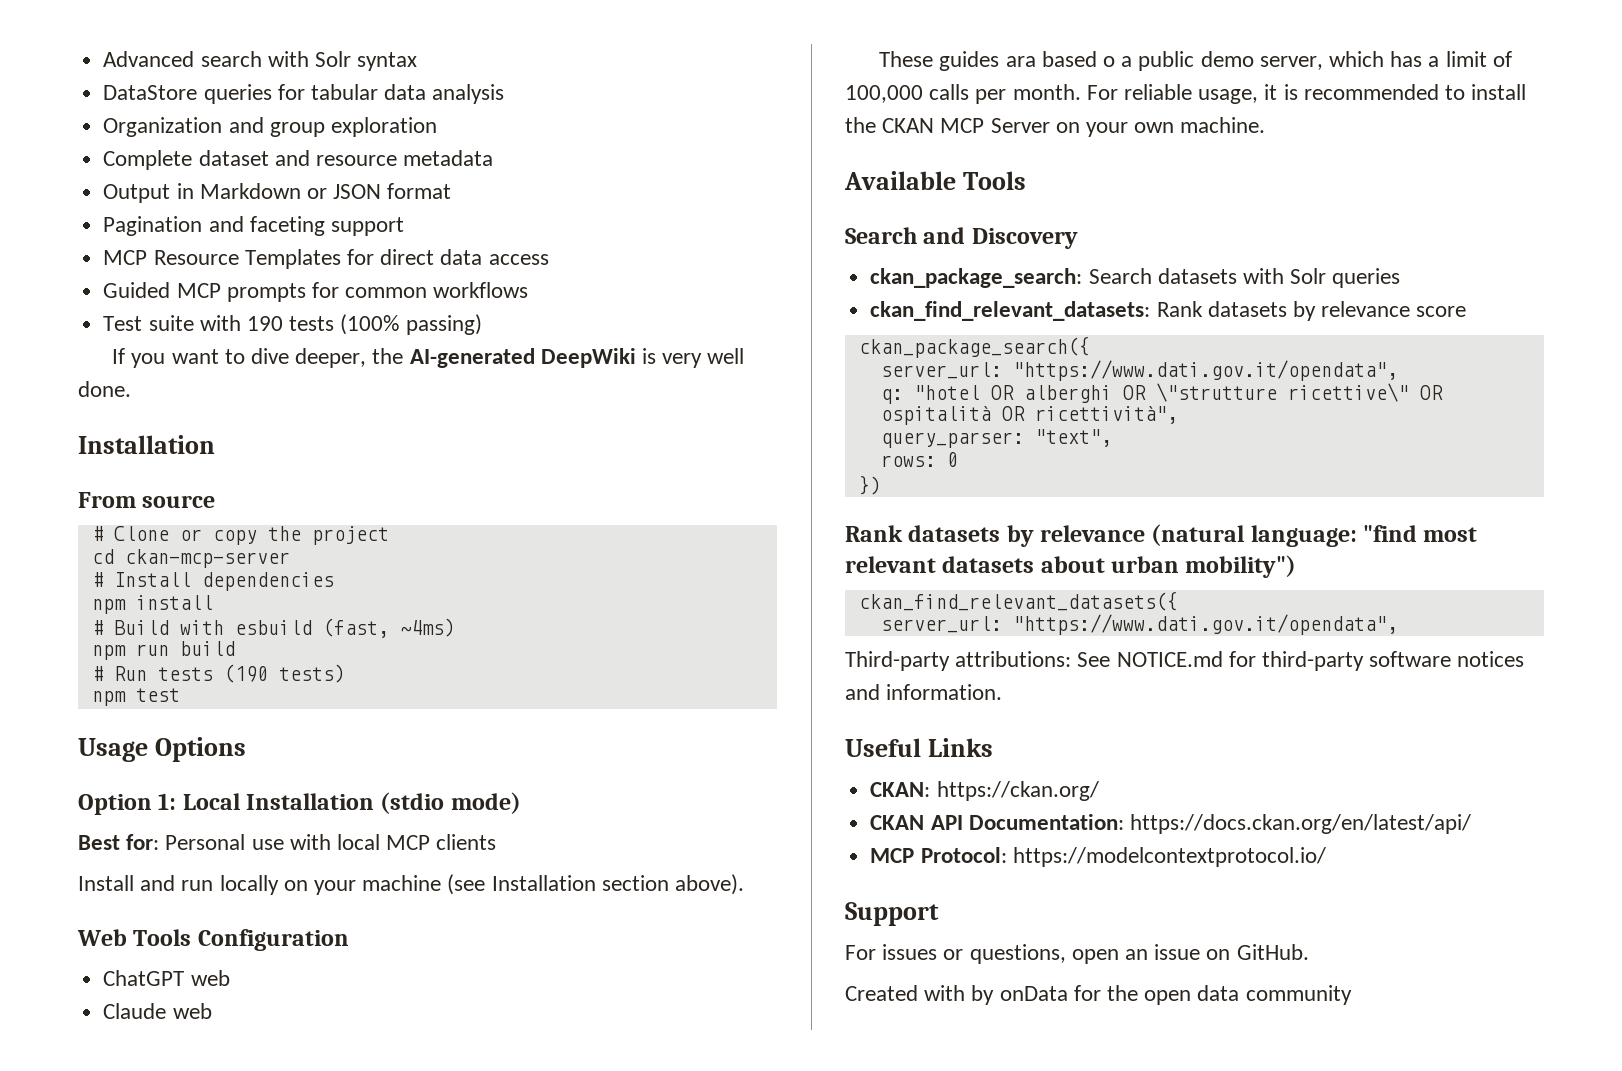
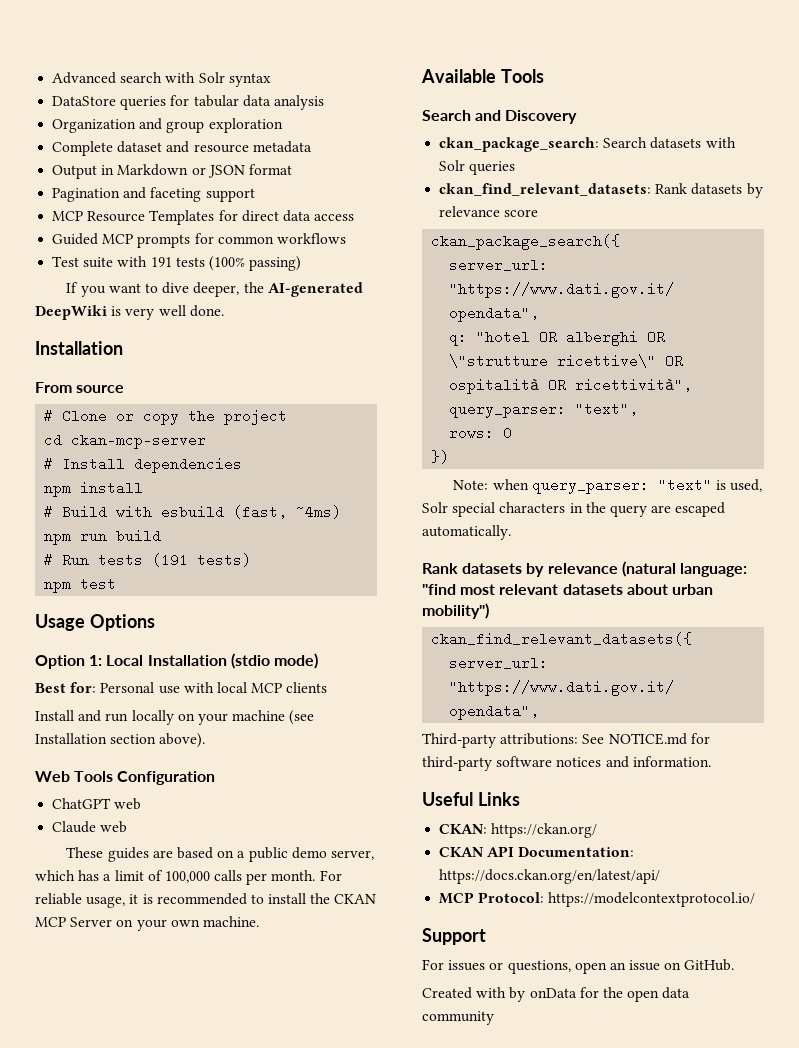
- Test suite with 190 tests (100% passing)
+ Test suite with 191 tests (100% passing)
- # Run tests (190 tests)
+ # Run tests (191 tests)
- These guides ara based o a public demo server, which has a limit of 100,000 calls per month.
+ These guides are based on a public demo server, which has a limit of 100,000 calls per month.
+ Note: when query_parser: "text" is used, Solr special characters in the query are escaped automatically.

